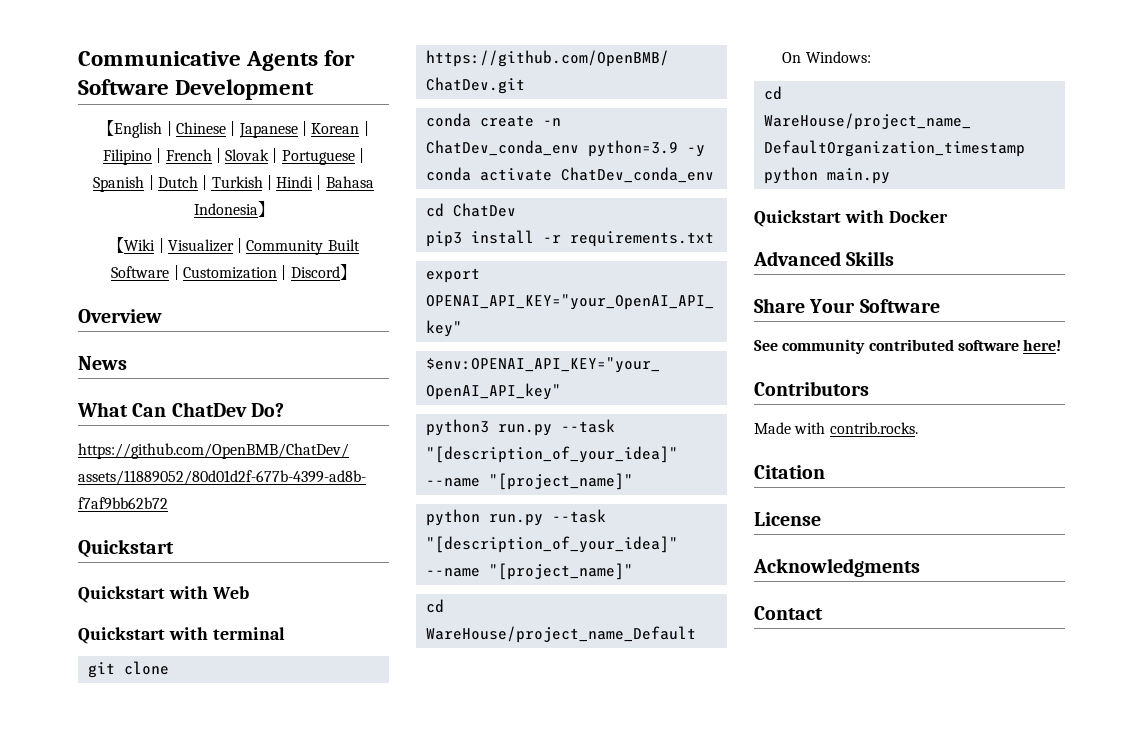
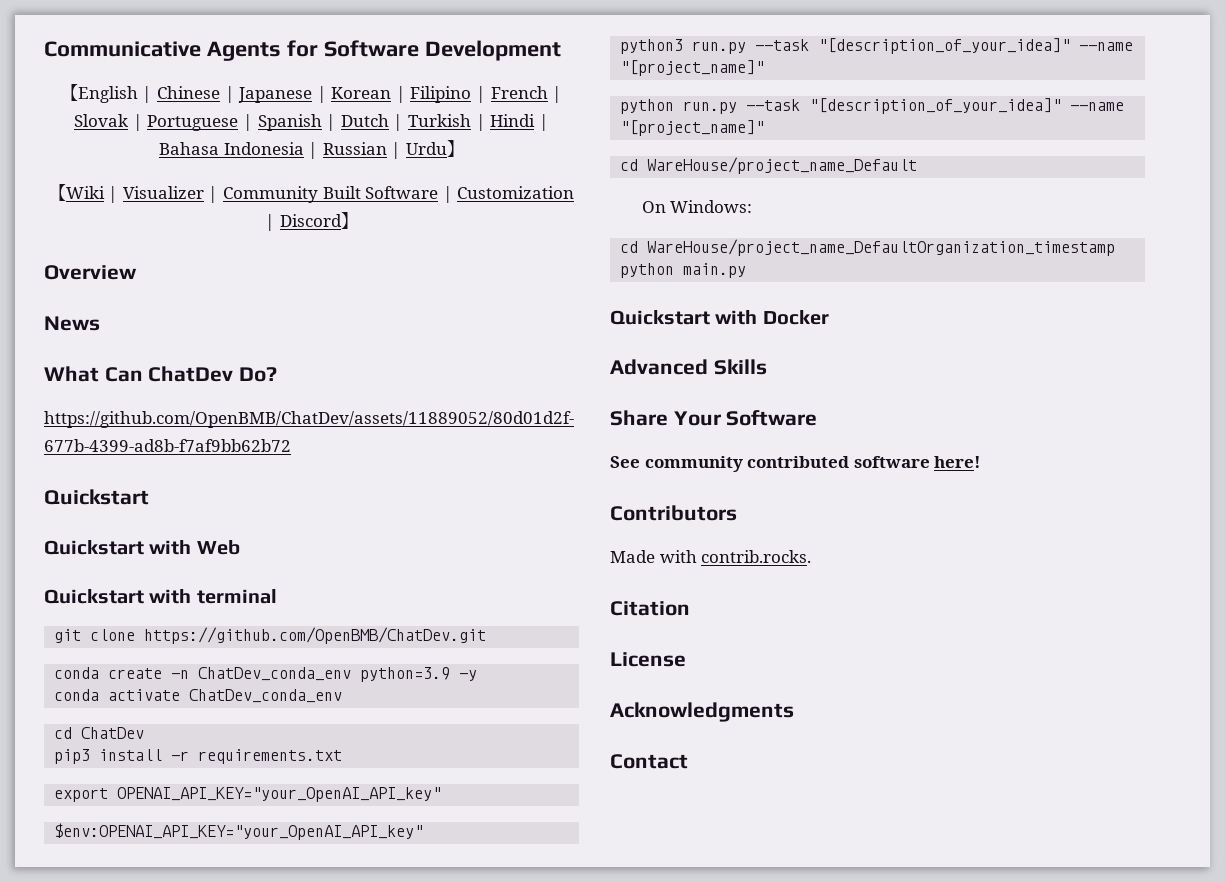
- 【English | Chinese | Japanese | Korean | Filipino | French | Slovak | Portuguese | Spanish | Dutch | Turkish | Hindi | Bahasa Indonesia】
+ 【English | Chinese | Japanese | Korean | Filipino | French | Slovak | Portuguese | Spanish | Dutch | Turkish | Hindi | Bahasa Indonesia | Russian | Urdu】

